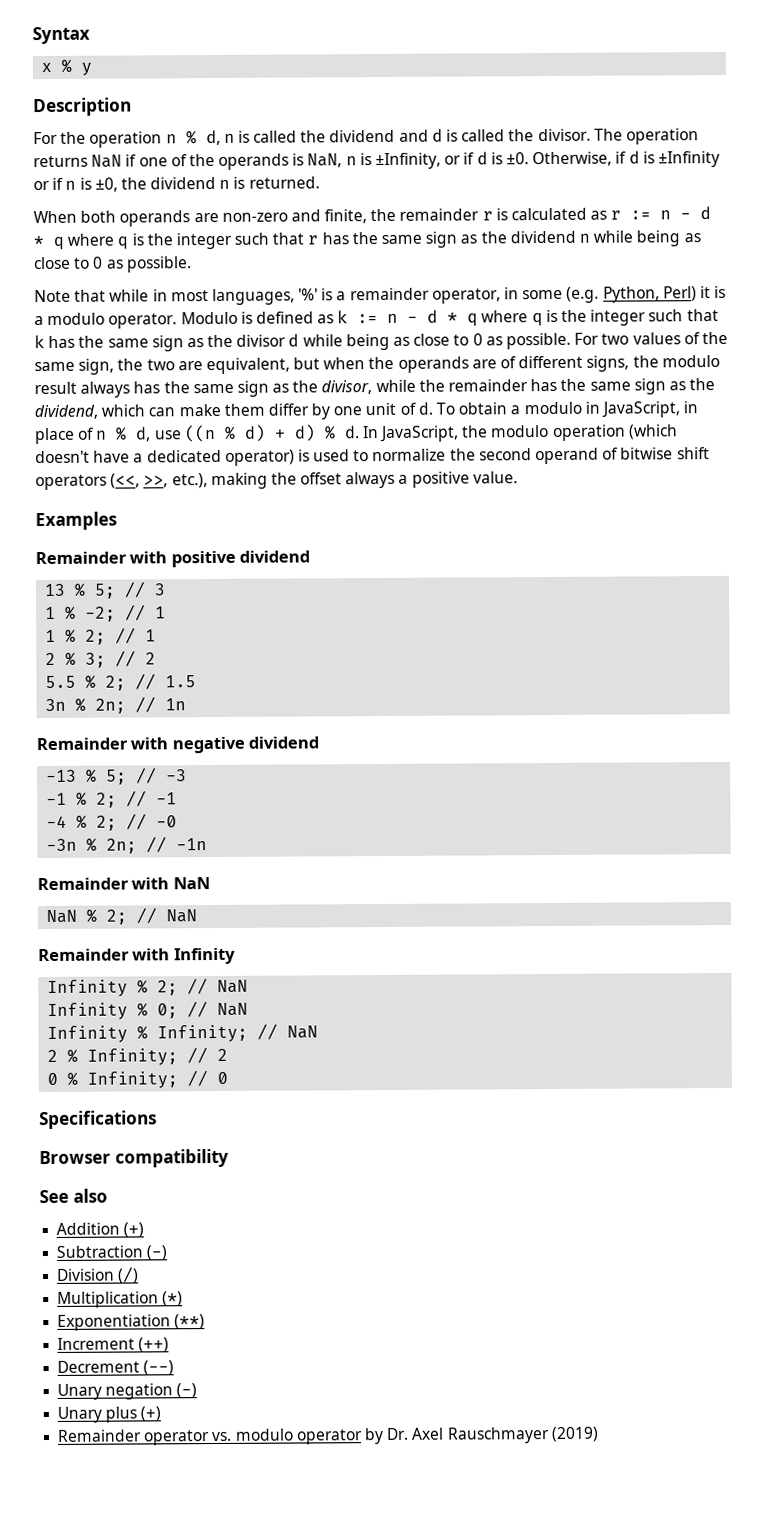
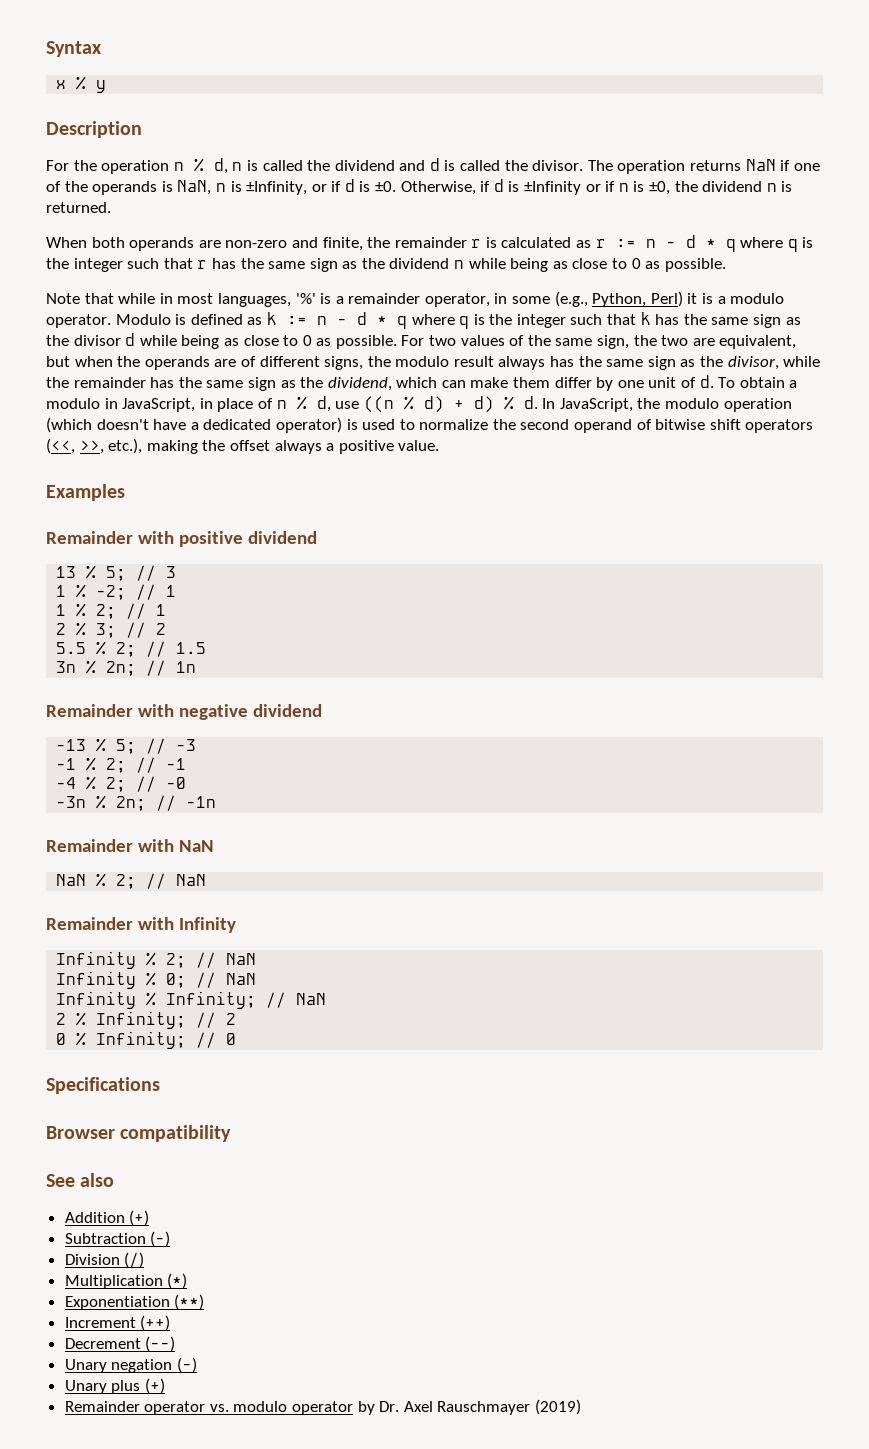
- Note that while in most languages, '%' is a remainder operator, in some (e.g. Python, Perl) it is a modulo operator.
+ Note that while in most languages, '%' is a remainder operator, in some (e.g., Python, Perl) it is a modulo operator.

